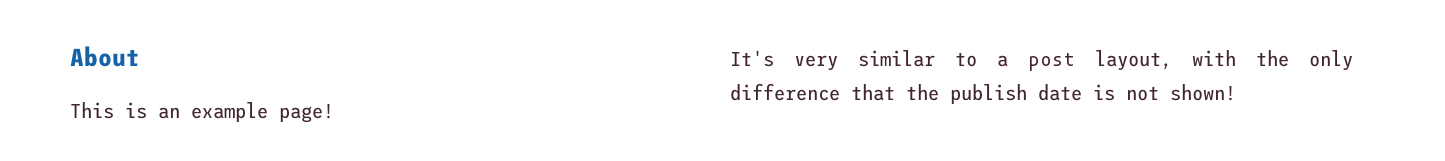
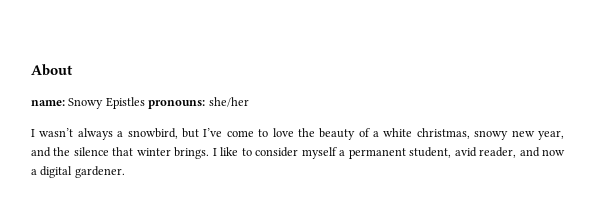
- This is an example page!
- It's very similar to a post layout, with the only difference that the publish date is not shown!
+ name: Snowy Epistles pronouns: she/her
+ I wasn’t always a snowbird, but I’ve come to love the beauty of a white christmas, snowy new year, and the silence that winter brings. I like to consider myself a permanent student, avid reader, and now a digital gardener.

